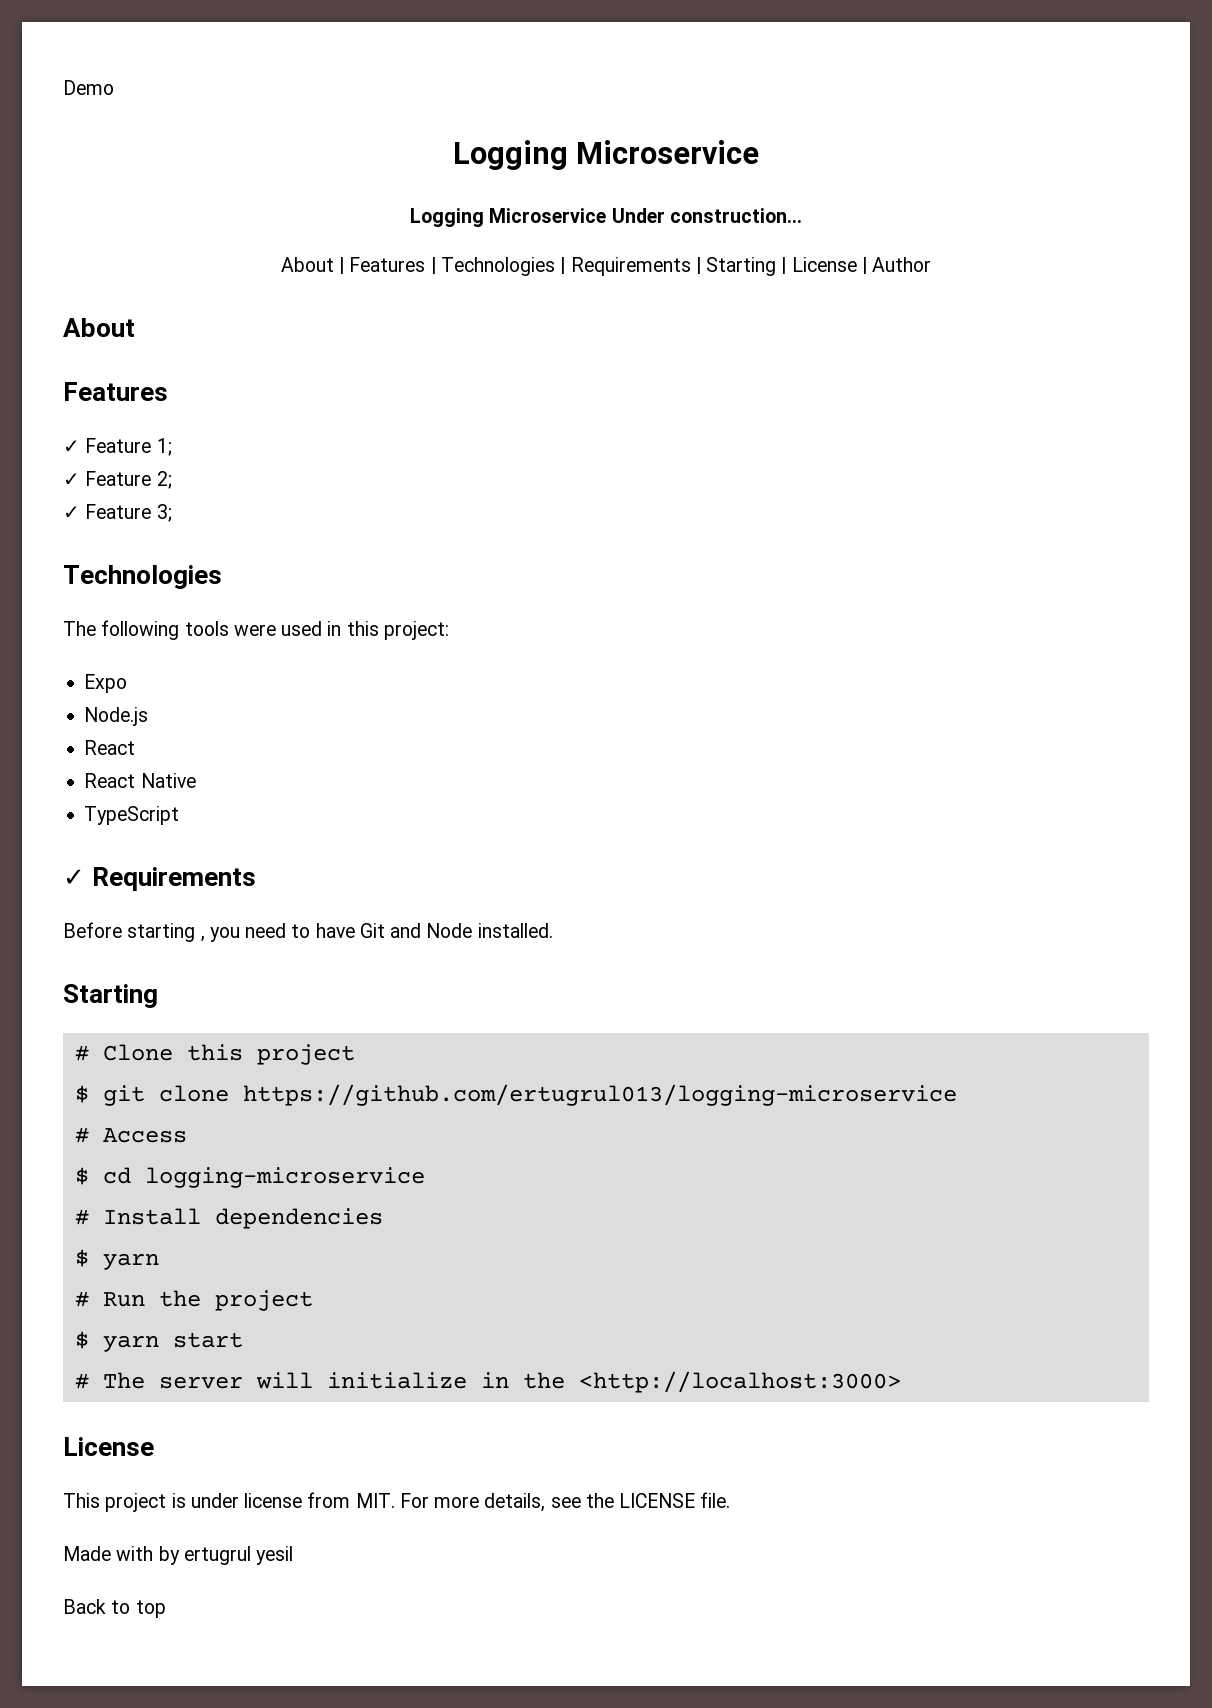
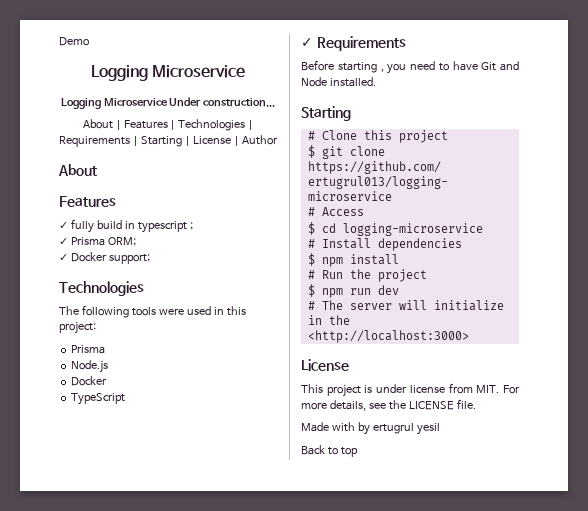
- ✓ Feature 1;
- ✓ Feature 2;
- ✓ Feature 3;
+ ✓ fully build in typescript ;
+ ✓ Prisma ORM;
+ ✓ Docker support;
  The following tools were used in this project:
- Expo
+ Prisma
  Node.js
- React
- React Native
+ Docker
  # Install dependencies
- $ yarn
+ $ npm install
- $ yarn start
+ $ npm run dev

